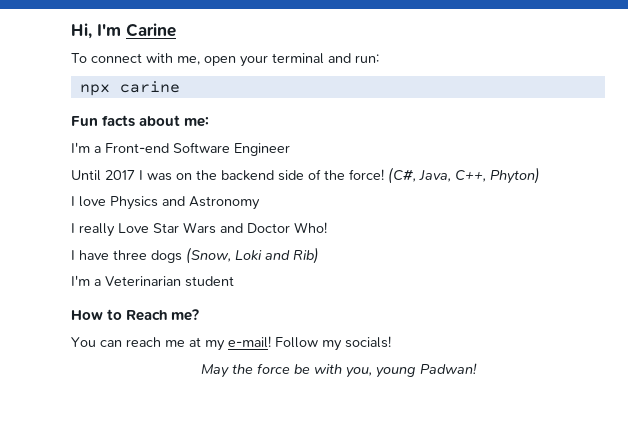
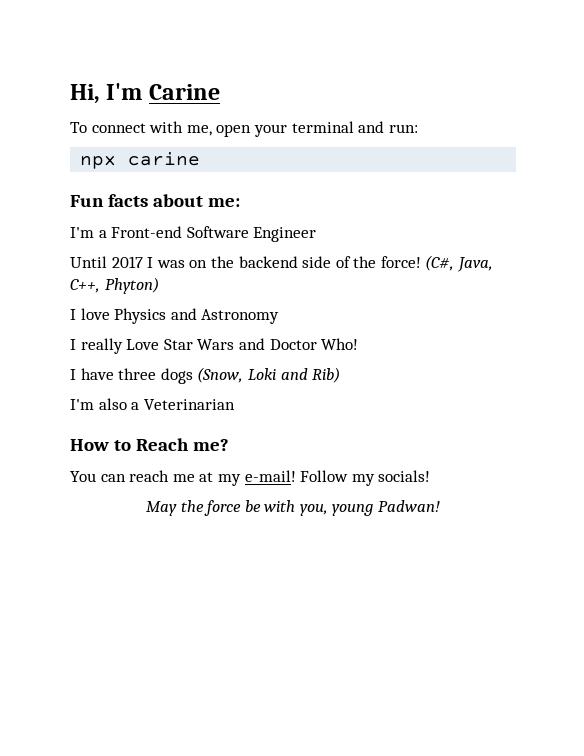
- I'm a Veterinarian student
+ I'm also a Veterinarian

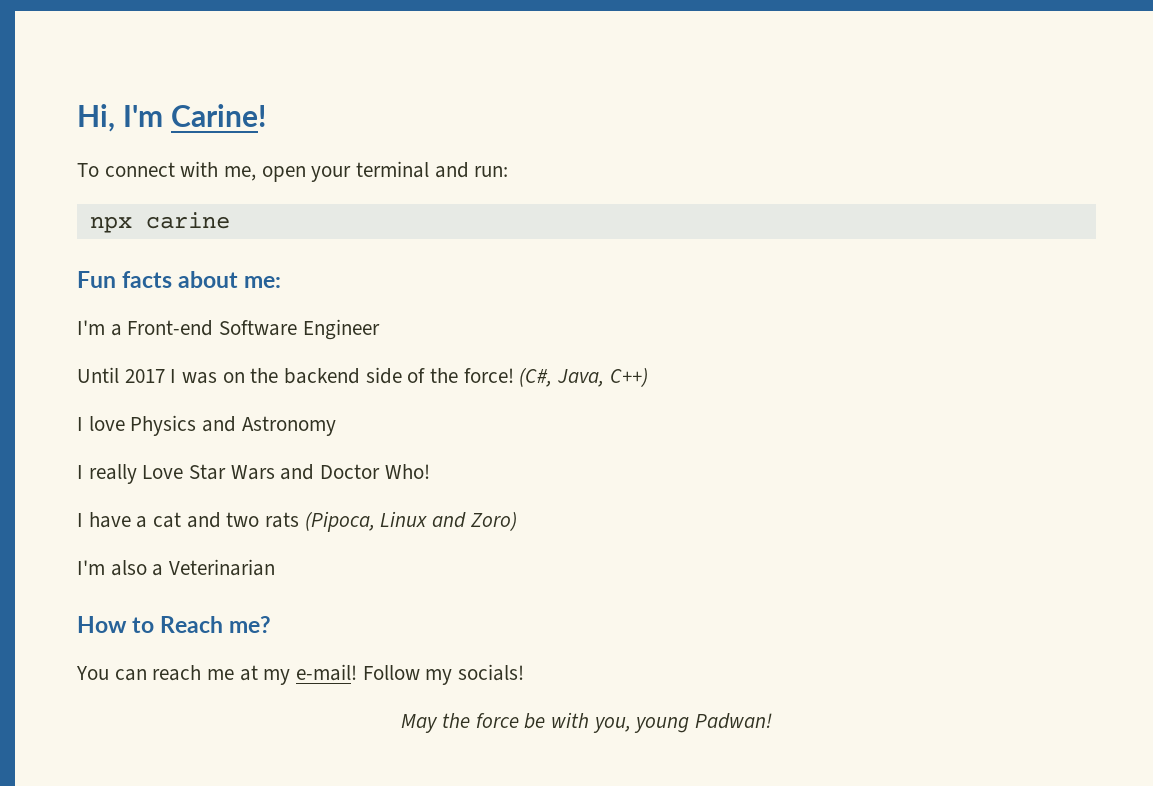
- Hi, I'm Carine
+ Hi, I'm Carine!
- (C#, Java, C++, Phyton)
+ (C#, Java, C++)
- I have three dogs (Snow, Loki and Rib)
+ I have a cat and two rats (Pipoca, Linux and Zoro)

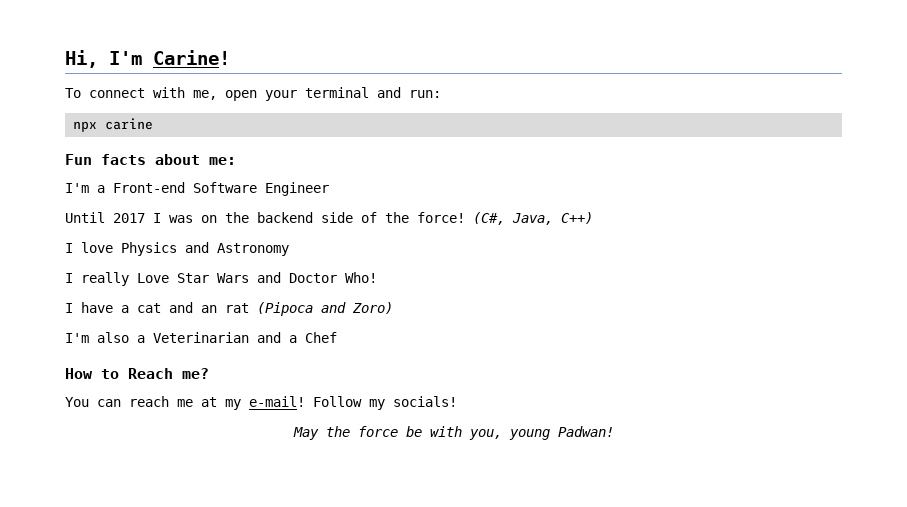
- I have a cat and two rats (Pipoca, Linux and Zoro)
+ I have a cat and an rat (Pipoca and Zoro)
- I'm also a Veterinarian
+ I'm also a Veterinarian and a Chef

